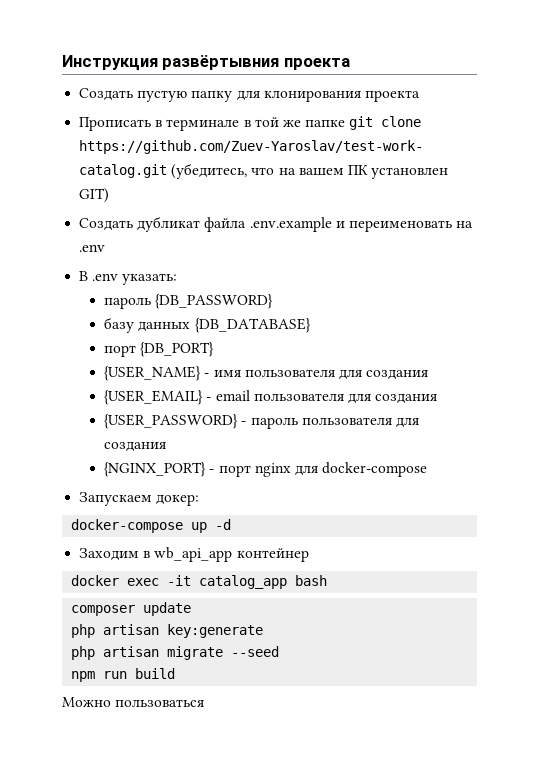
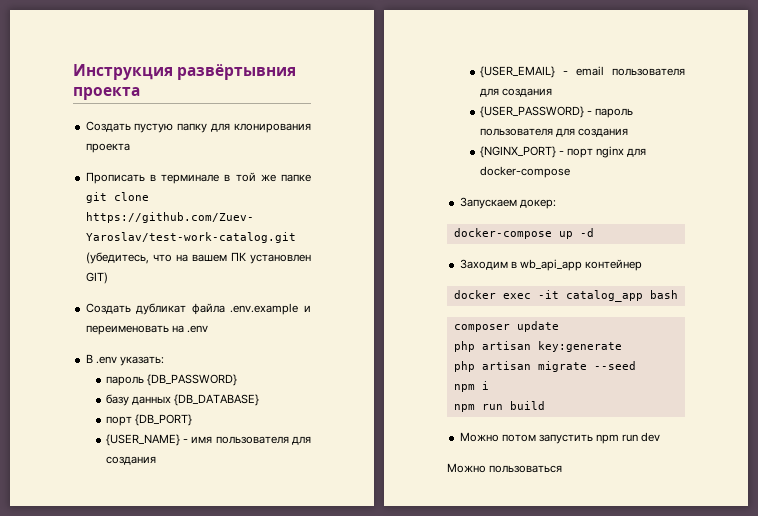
+ npm i
+ Можно потом запустить npm run dev

